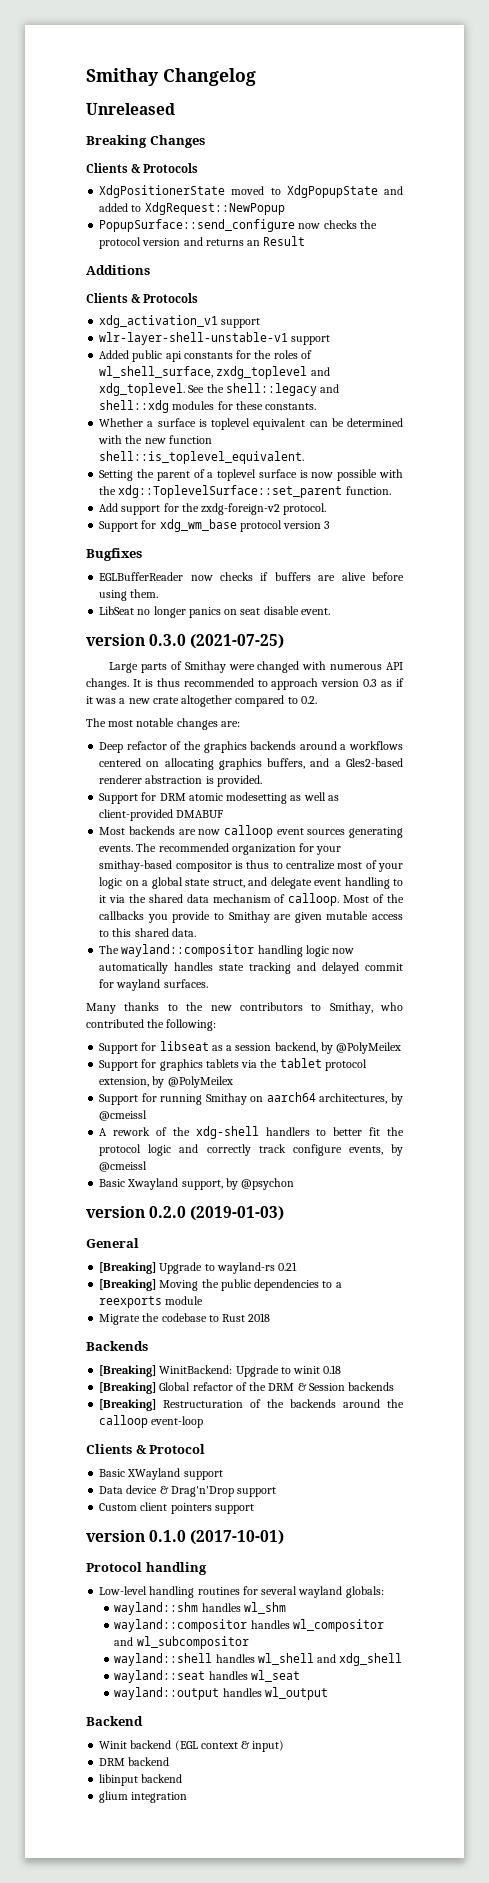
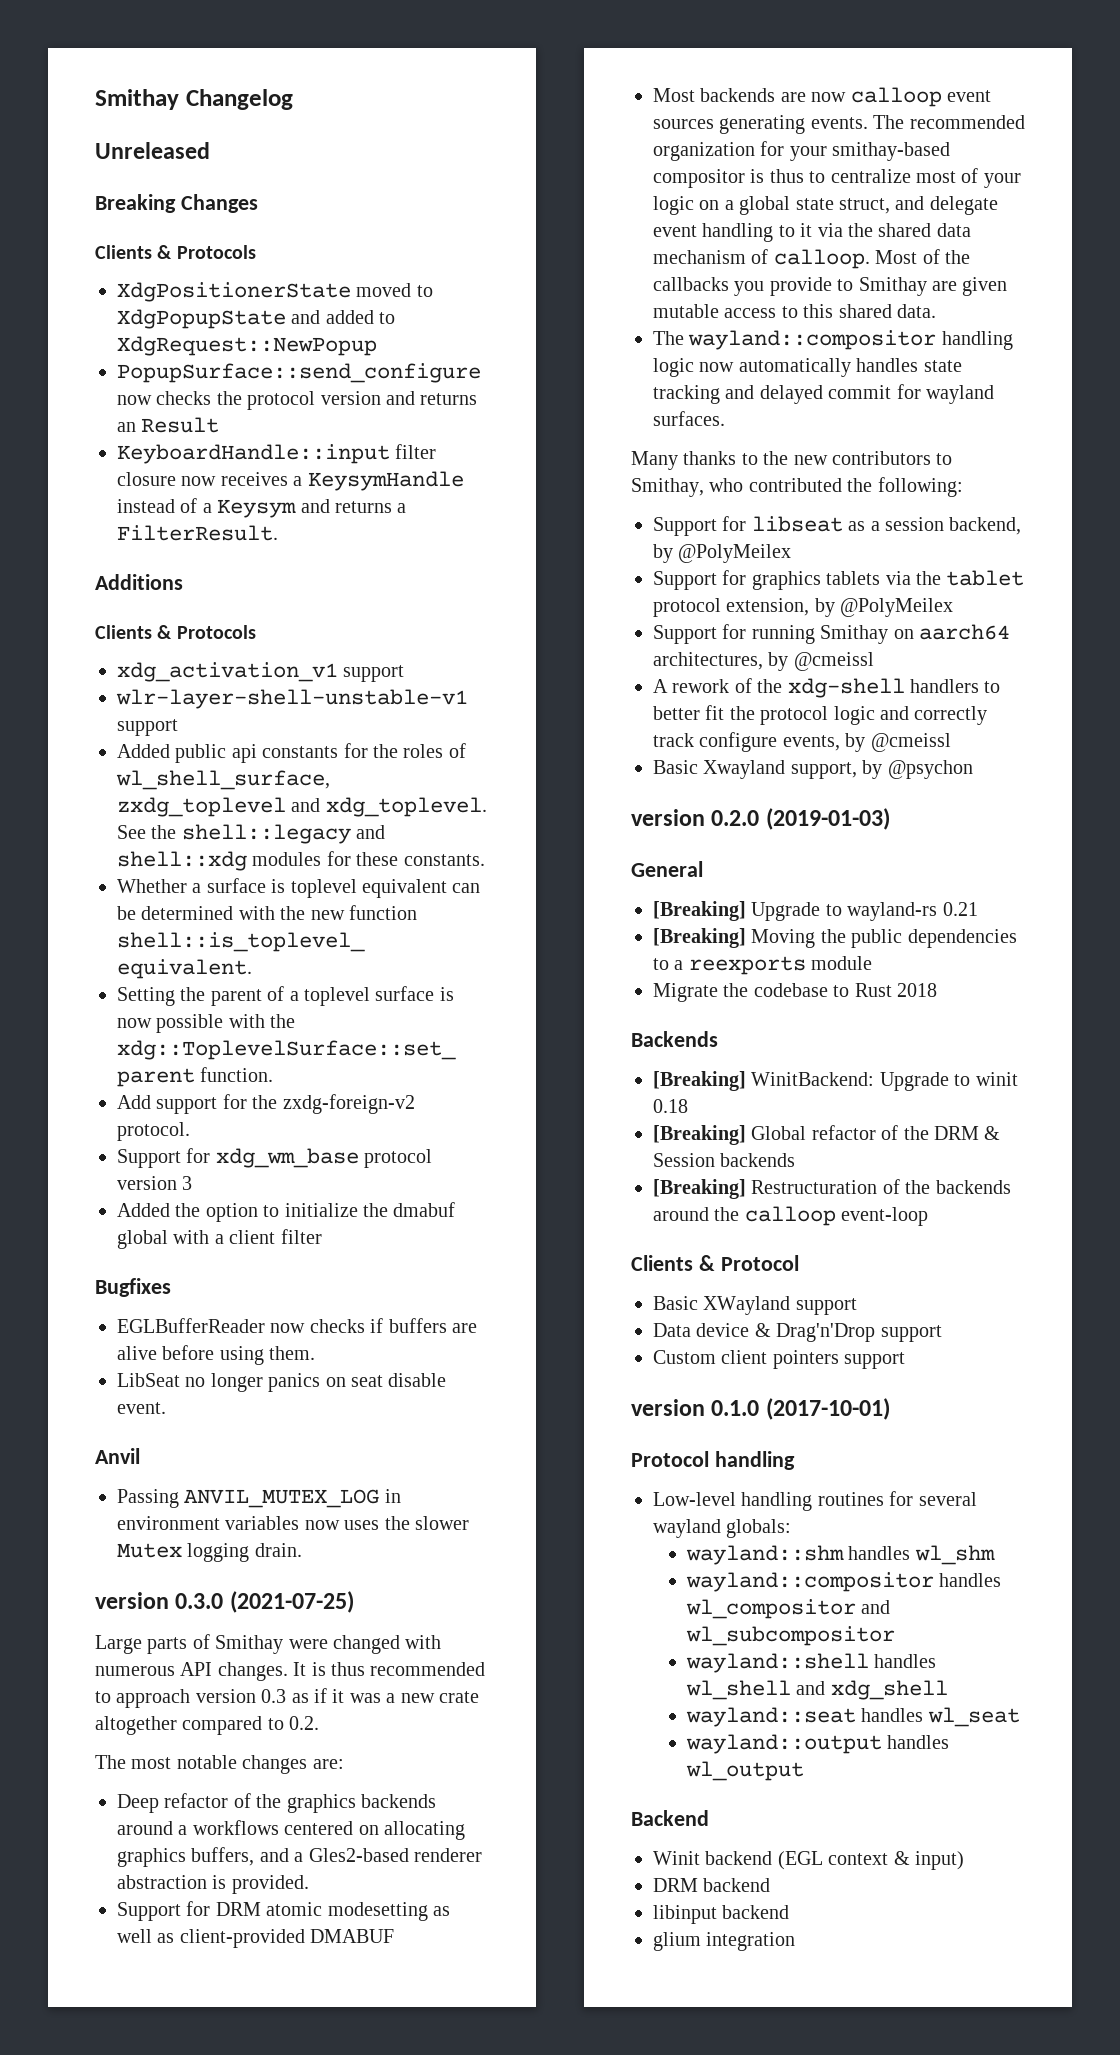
+ KeyboardHandle::input filter closure now receives a KeysymHandle instead of a Keysym and returns a FilterResult.
+ Added the option to initialize the dmabuf global with a client filter
+ Anvil
+ Passing ANVIL_MUTEX_LOG in environment variables now uses the slower Mutex logging drain.

